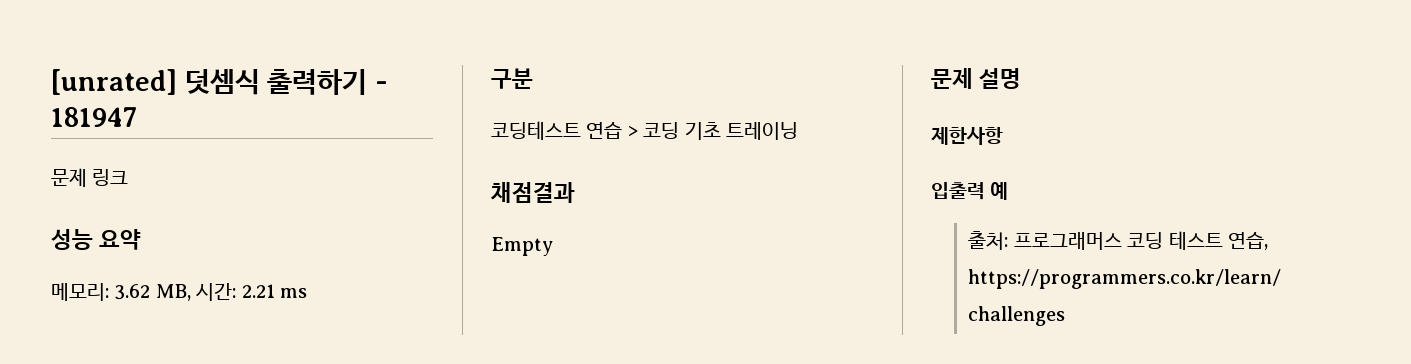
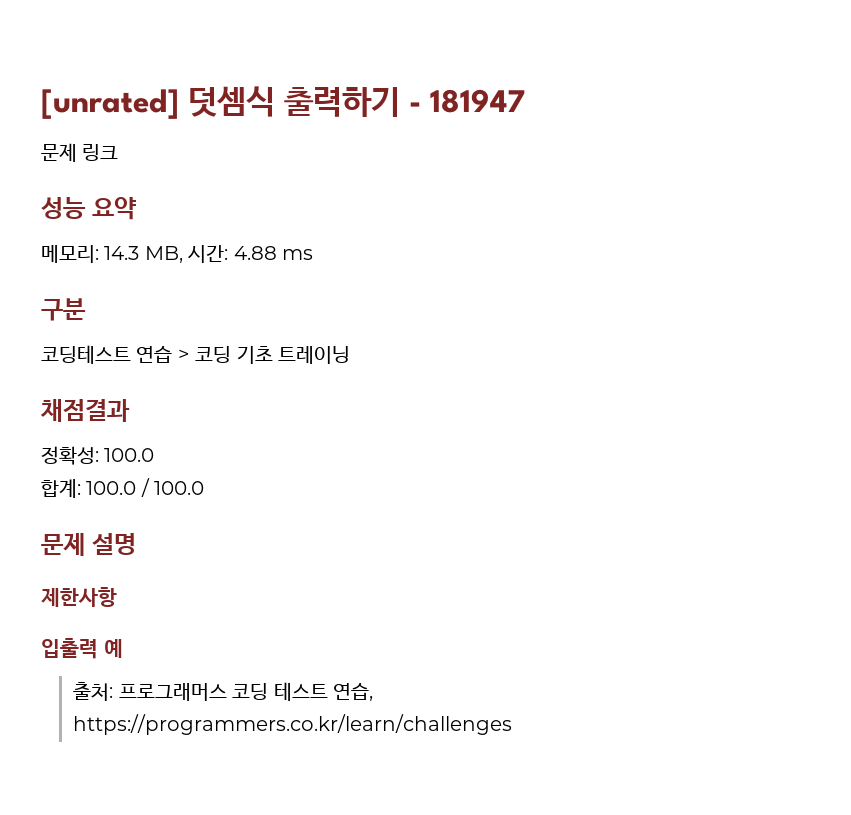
- 메모리: 3.62 MB, 시간: 2.21 ms
+ 메모리: 14.3 MB, 시간: 4.88 ms
- Empty
+ 정확성: 100.0
+ 합계: 100.0 / 100.0

